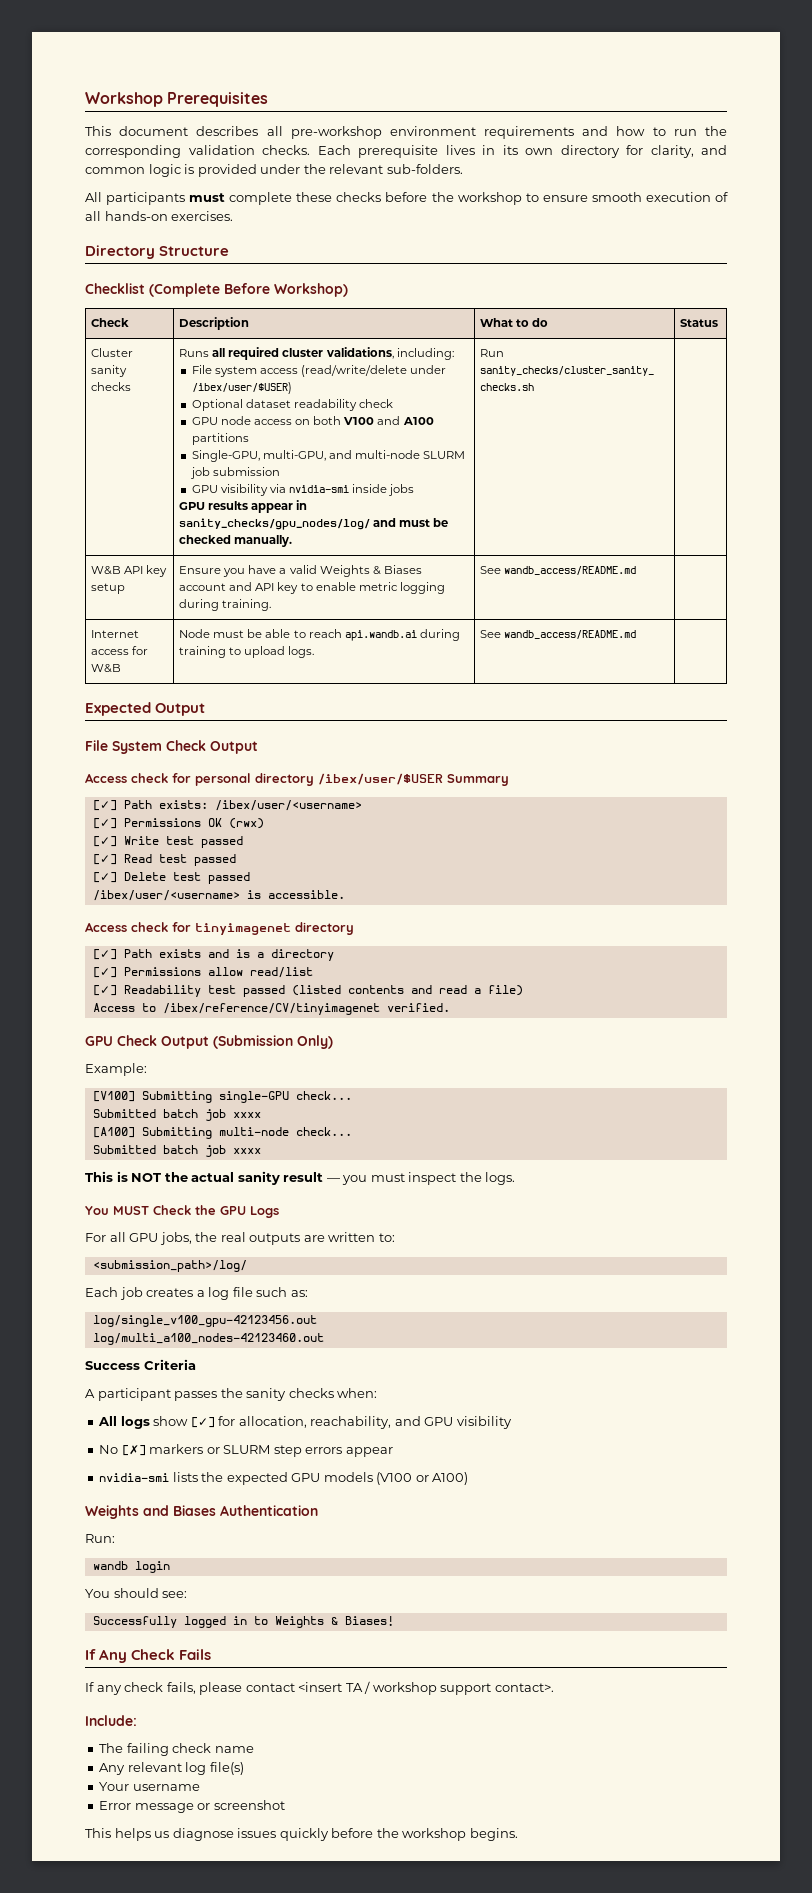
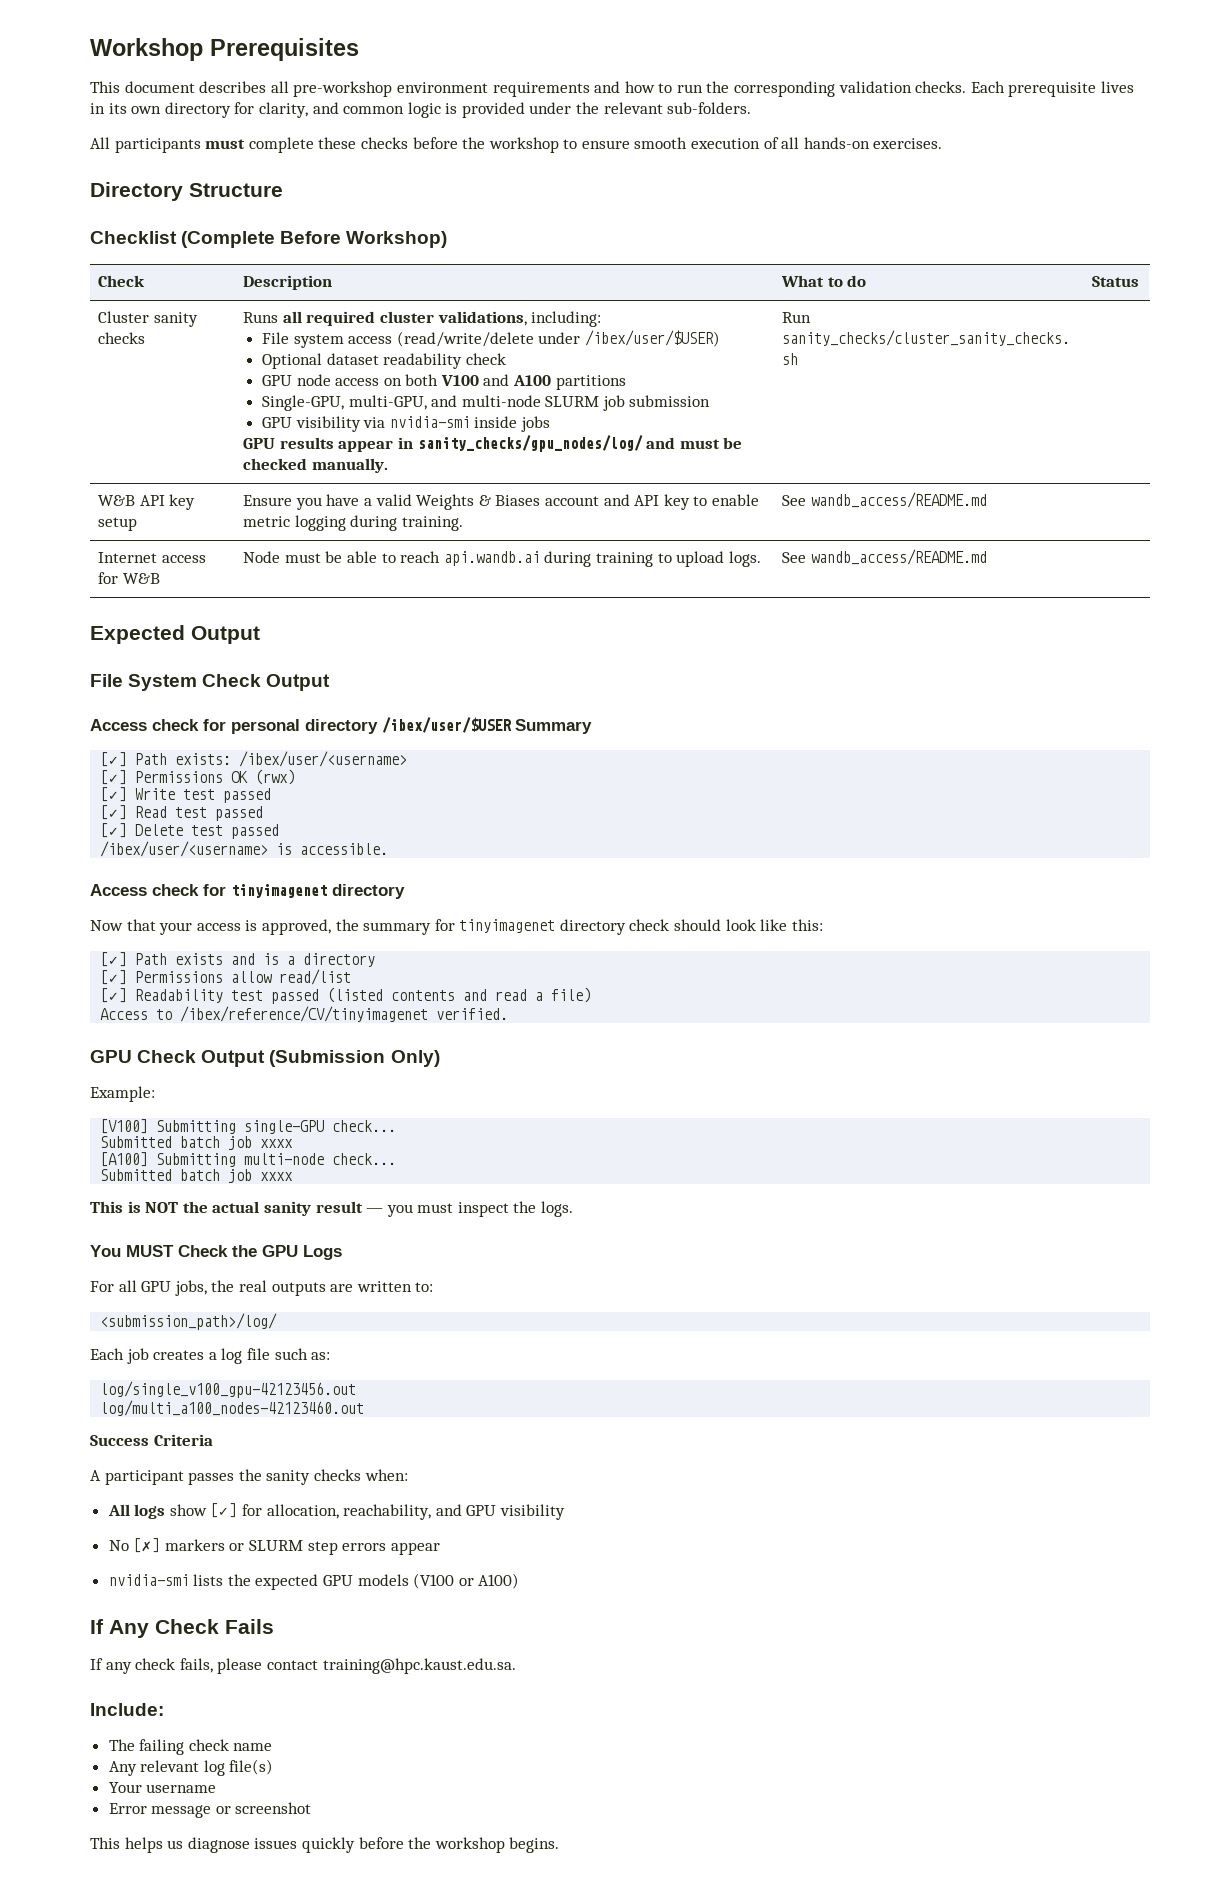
+ Now that your access is approved, the summary for tinyimagenet directory check should look like this:
- Weights and Biases Authentication
- Run:
- wandb login
- You should see:
- Successfully logged in to Weights & Biases!
- If any check fails, please contact <insert TA / workshop support contact>.
+ If any check fails, please contact training@hpc.kaust.edu.sa.

